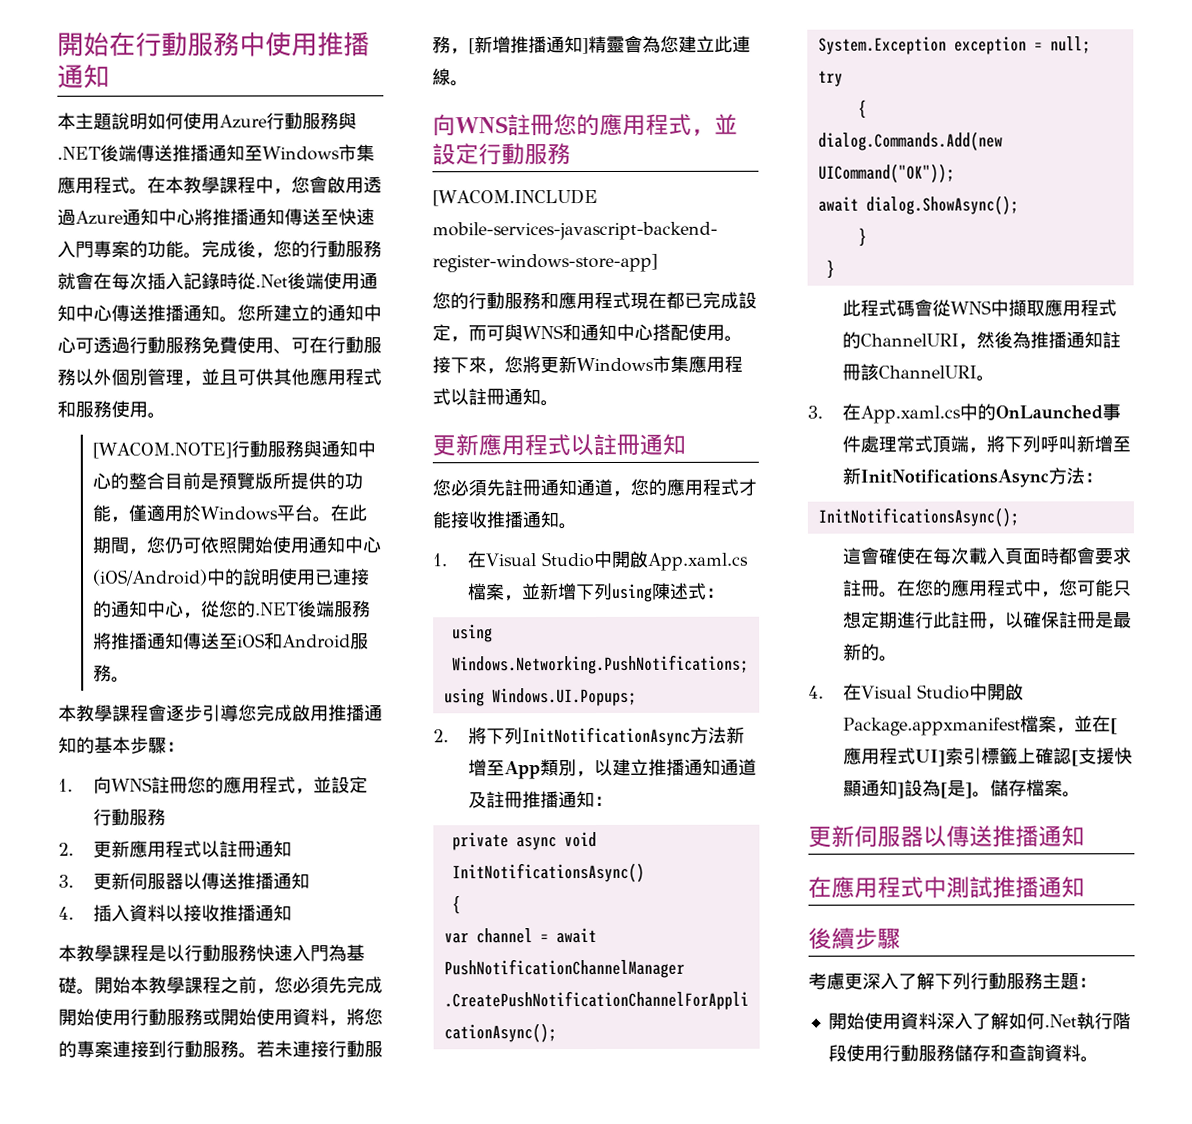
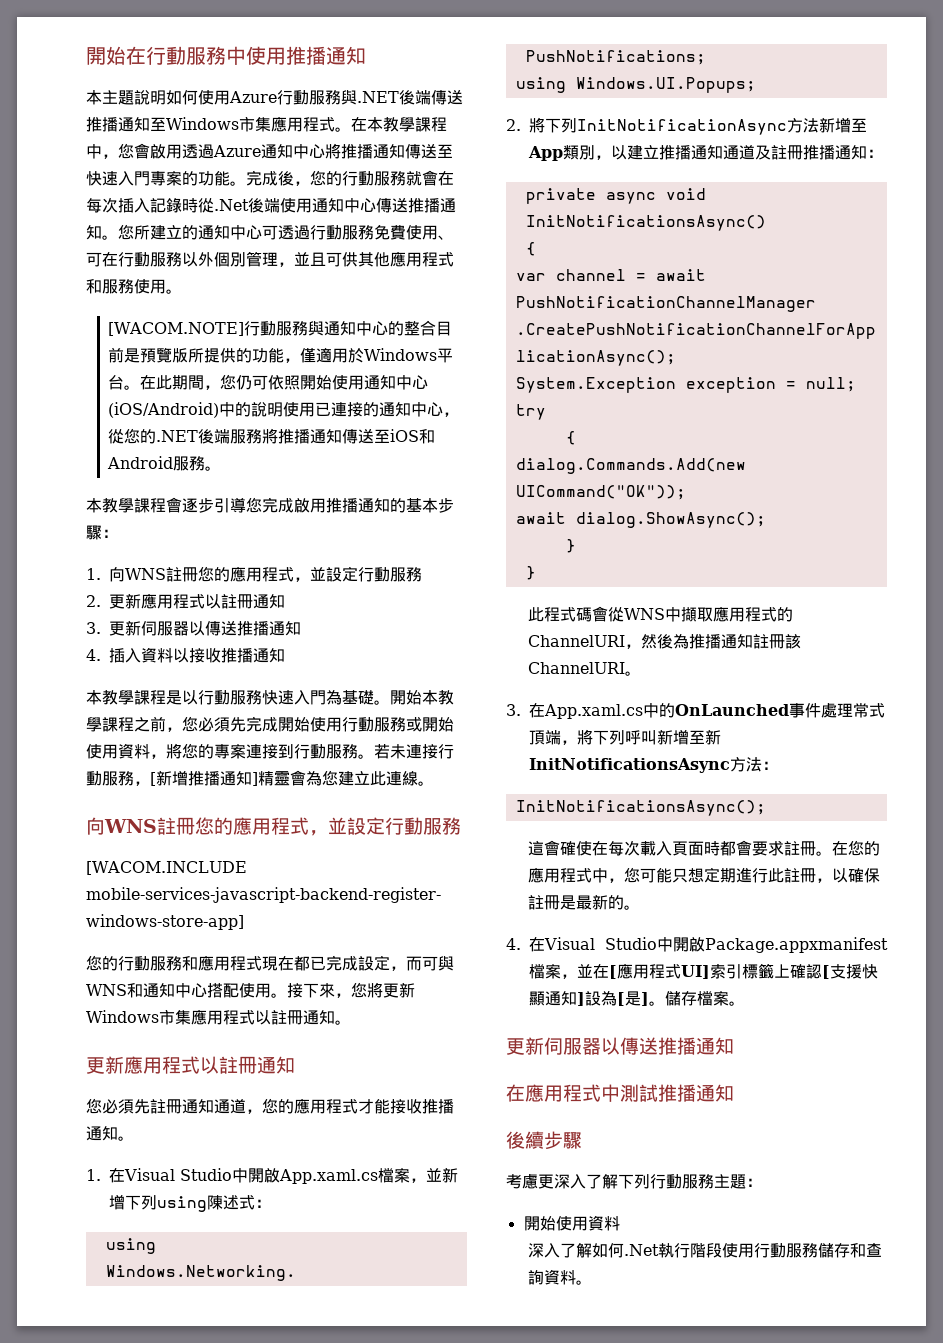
  考慮更深入了解下列行動服務主題：
- 開始使用資料深入了解如何.Net執行階段使用行動服務儲存和查詢資料。
+ 開始使用資料
+ 深入了解如何.Net執行階段使用行動服務儲存和查詢資料。

